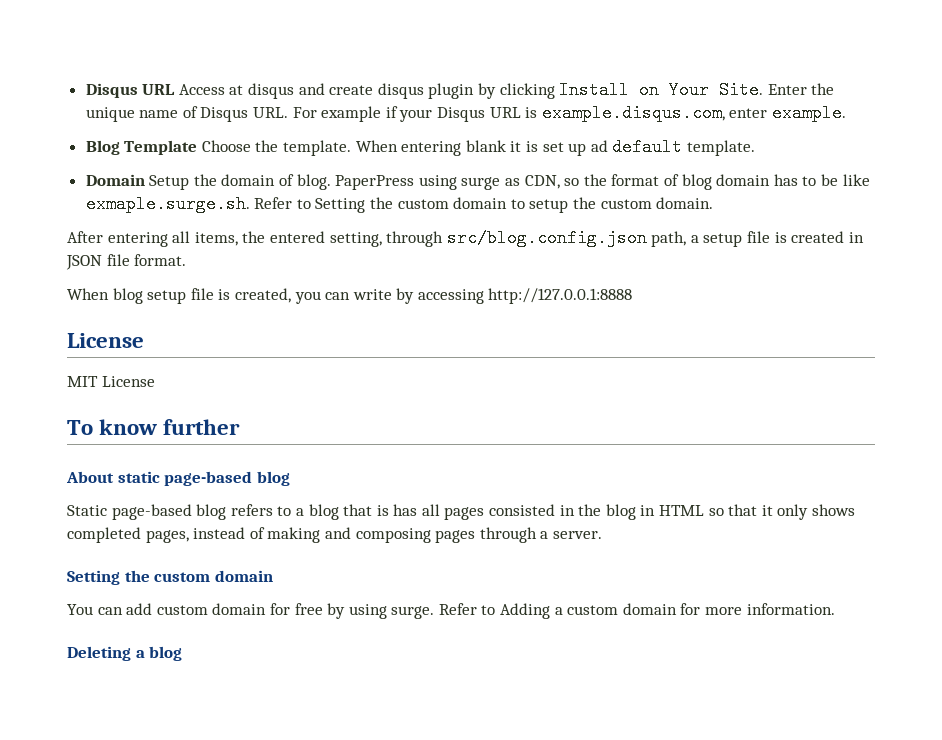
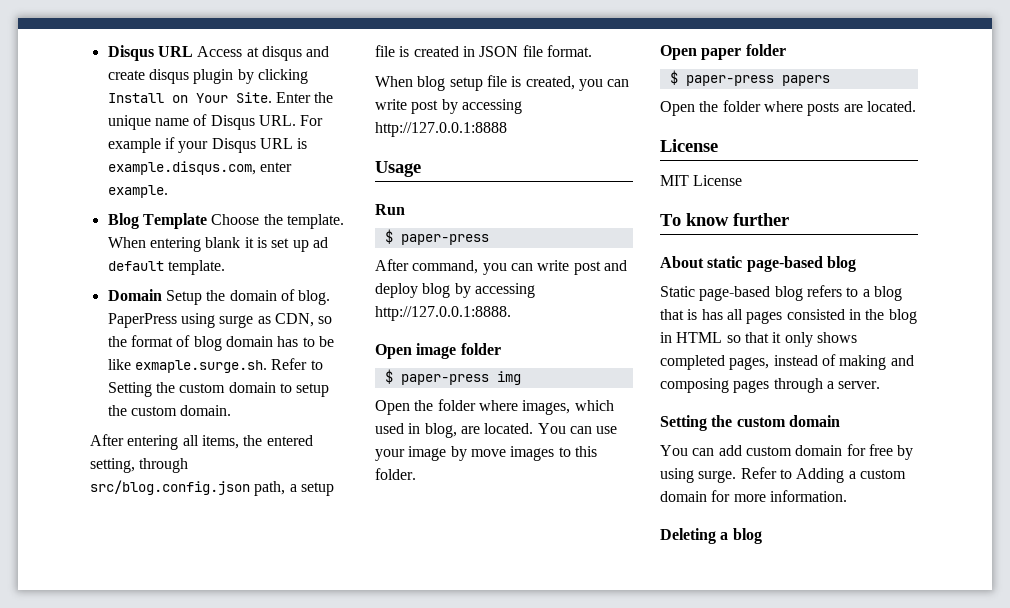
- When blog setup file is created, you can write by accessing http://127.0.0.1:8888
+ When blog setup file is created, you can write post by accessing http://127.0.0.1:8888
+ Usage
+ Run
+ $ paper-press
+ After command, you can write post and deploy blog by accessing http://127.0.0.1:8888.
+ Open image folder
+ $ paper-press img
+ Open the folder where images, which used in blog, are located. You can use your image by move images to this folder.
+ Open paper folder
+ $ paper-press papers
+ Open the folder where posts are located.

